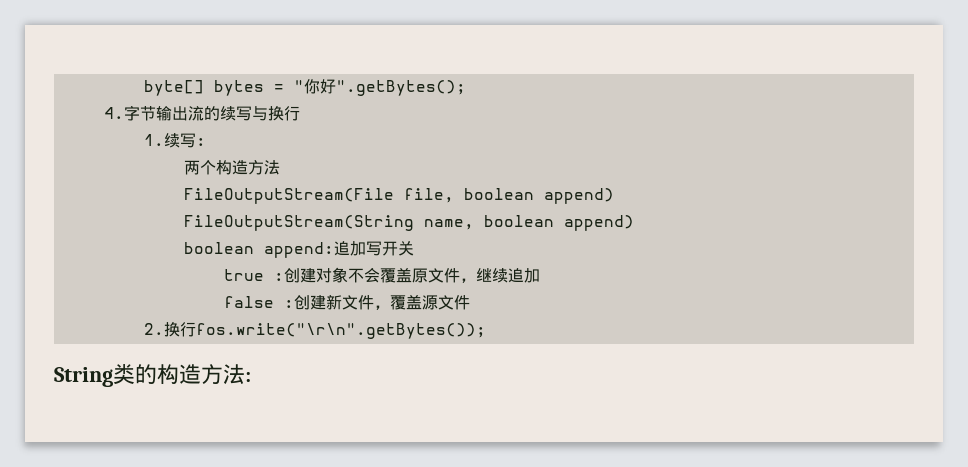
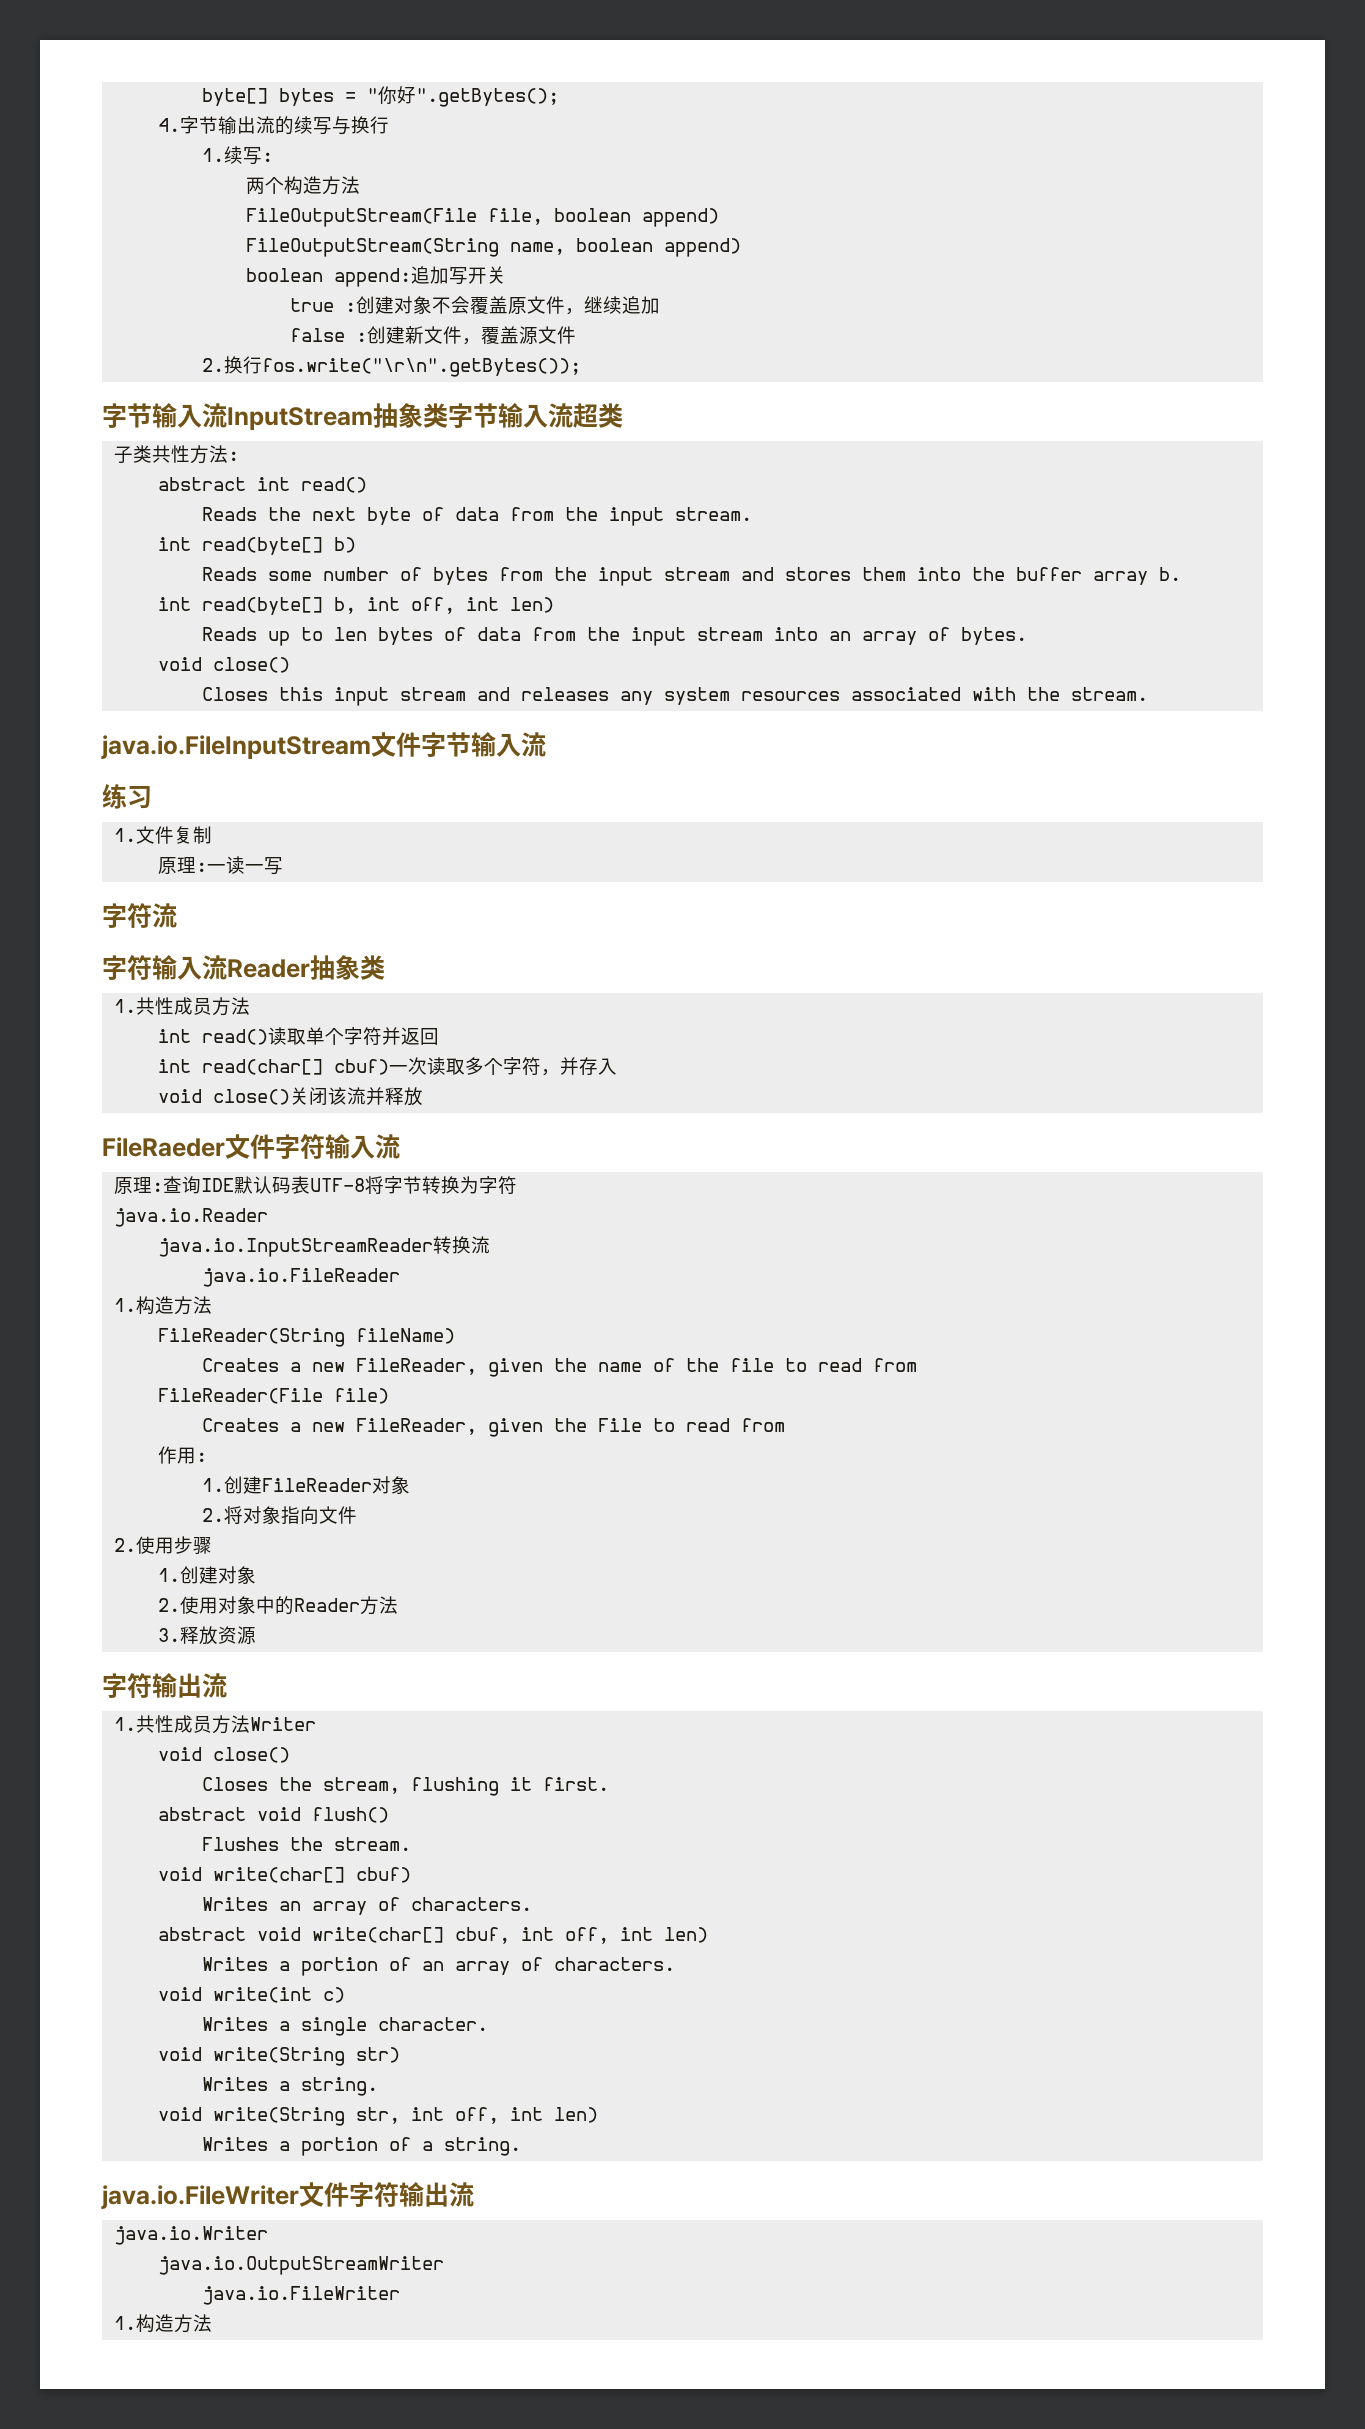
- String类的构造方法:
+ 字节输入流InputStream抽象类字节输入流超类
+ 子类共性方法:
+ abstract int read()
+ Reads the next byte of data from the input stream.
+ int read(byte[] b)
+ Reads some number of bytes from the input stream and stores them into the buffer array b.
+ int read(byte[] b, int off, int len)
+ Reads up to len bytes of data from the input stream into an array of bytes.
+ void close()
+ Closes this input stream and releases any system resources associated with the stream.
+ java.io.FileInputStream文件字节输入流
+ 练习
+ 1.文件复制
+ 原理:一读一写
+ 字符流
+ 字符输入流Reader抽象类
+ 1.共性成员方法
+ int read()读取单个字符并返回
+ int read(char[] cbuf)一次读取多个字符，并存入
+ void close()关闭该流并释放
+ FileRaeder文件字符输入流
+ 原理:查询IDE默认码表UTF-8将字节转换为字符
+ java.io.Reader
+ java.io.InputStreamReader转换流
+ java.io.FileReader
+ 1.构造方法
+ FileReader(String fileName)
+ Creates a new FileReader, given the name of the file to read from
+ FileReader(File file)
+ Creates a new FileReader, given the File to read from
+ 作用:
+ 1.创建FileReader对象
+ 2.将对象指向文件
+ 2.使用步骤
+ 1.创建对象
+ 2.使用对象中的Reader方法
+ 3.释放资源
+ 字符输出流
+ 1.共性成员方法Writer
+ void close()
+ Closes the stream, flushing it first.
+ abstract void flush()
+ Flushes the stream.
+ void write(char[] cbuf)
+ Writes an array of characters.
+ abstract void write(char[] cbuf, int off, int len)
+ Writes a portion of an array of characters.
+ void write(int c)
+ Writes a single character.
+ void write(String str)
+ Writes a string.
+ void write(String str, int off, int len)
+ Writes a portion of a string.
+ java.io.FileWriter文件字符输出流
+ java.io.Writer
+ java.io.OutputStreamWriter
+ java.io.FileWriter
+ 1.构造方法

